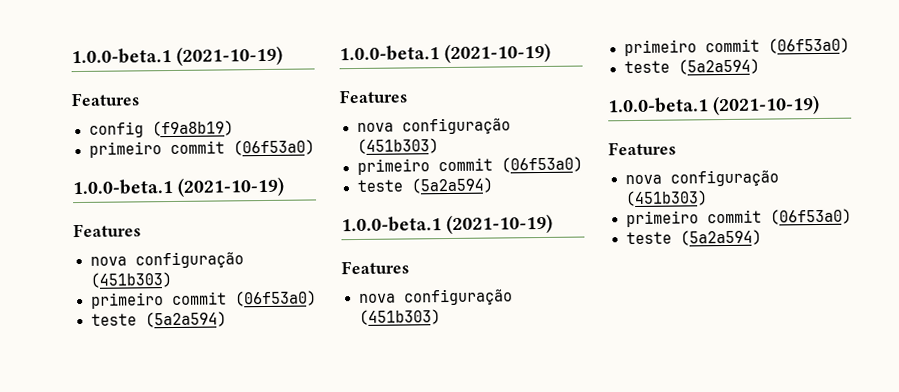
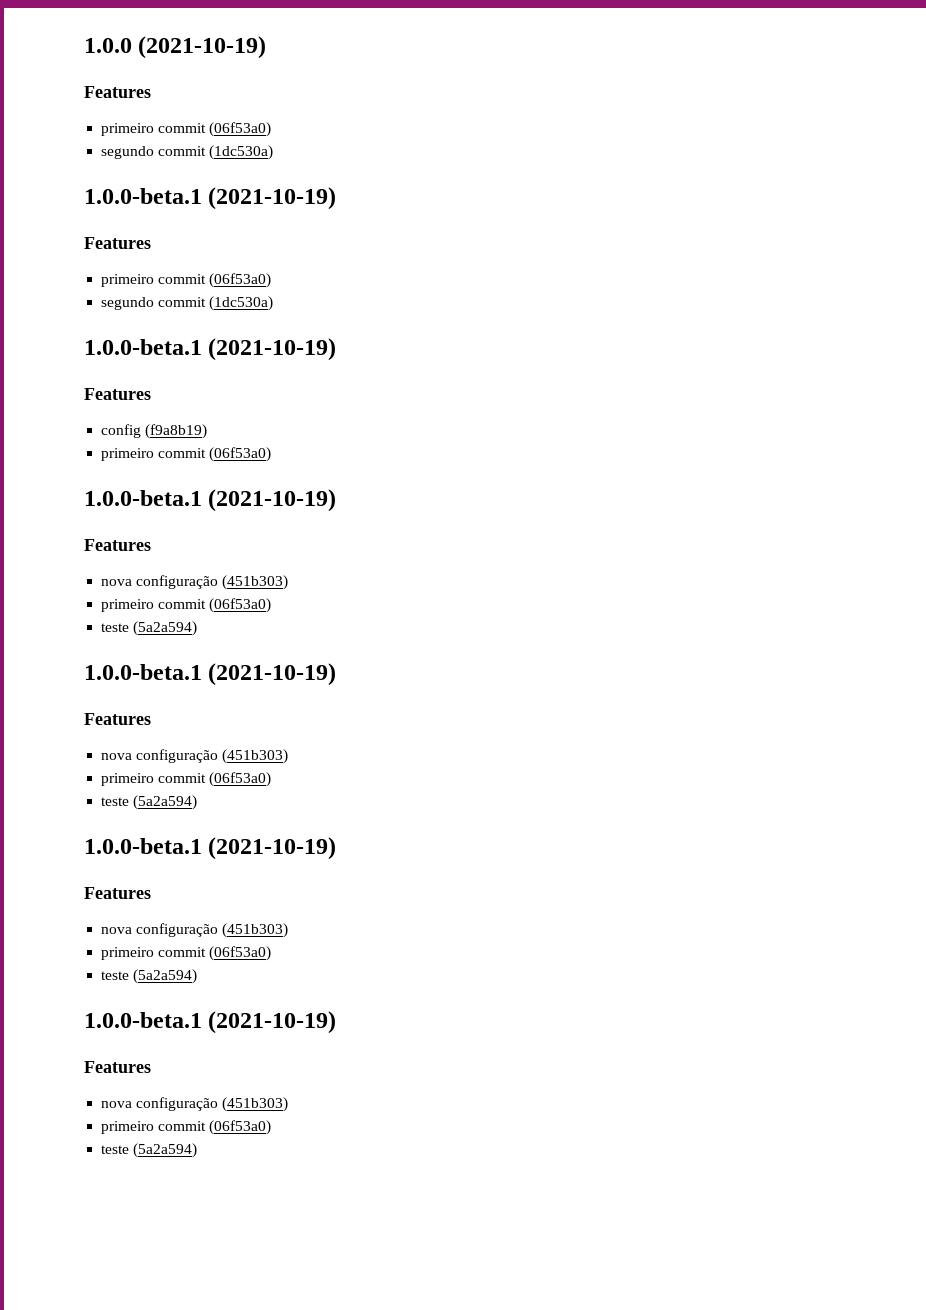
+ 1.0.0 (2021-10-19)
+ Features
+ primeiro commit (06f53a0)
+ segundo commit (1dc530a)
+ 1.0.0-beta.1 (2021-10-19)
+ Features
+ primeiro commit (06f53a0)
+ segundo commit (1dc530a)

